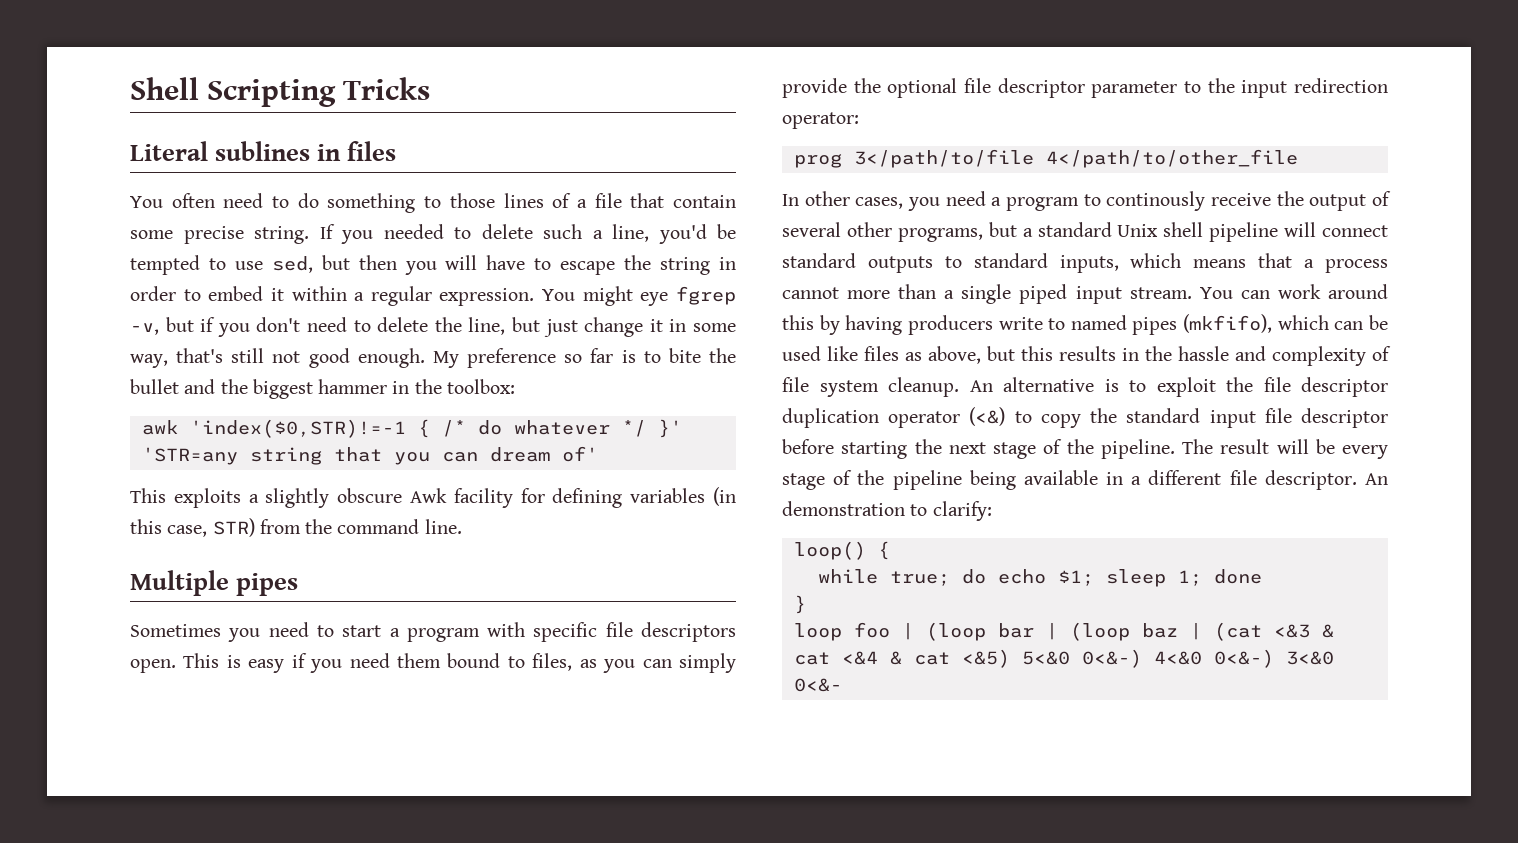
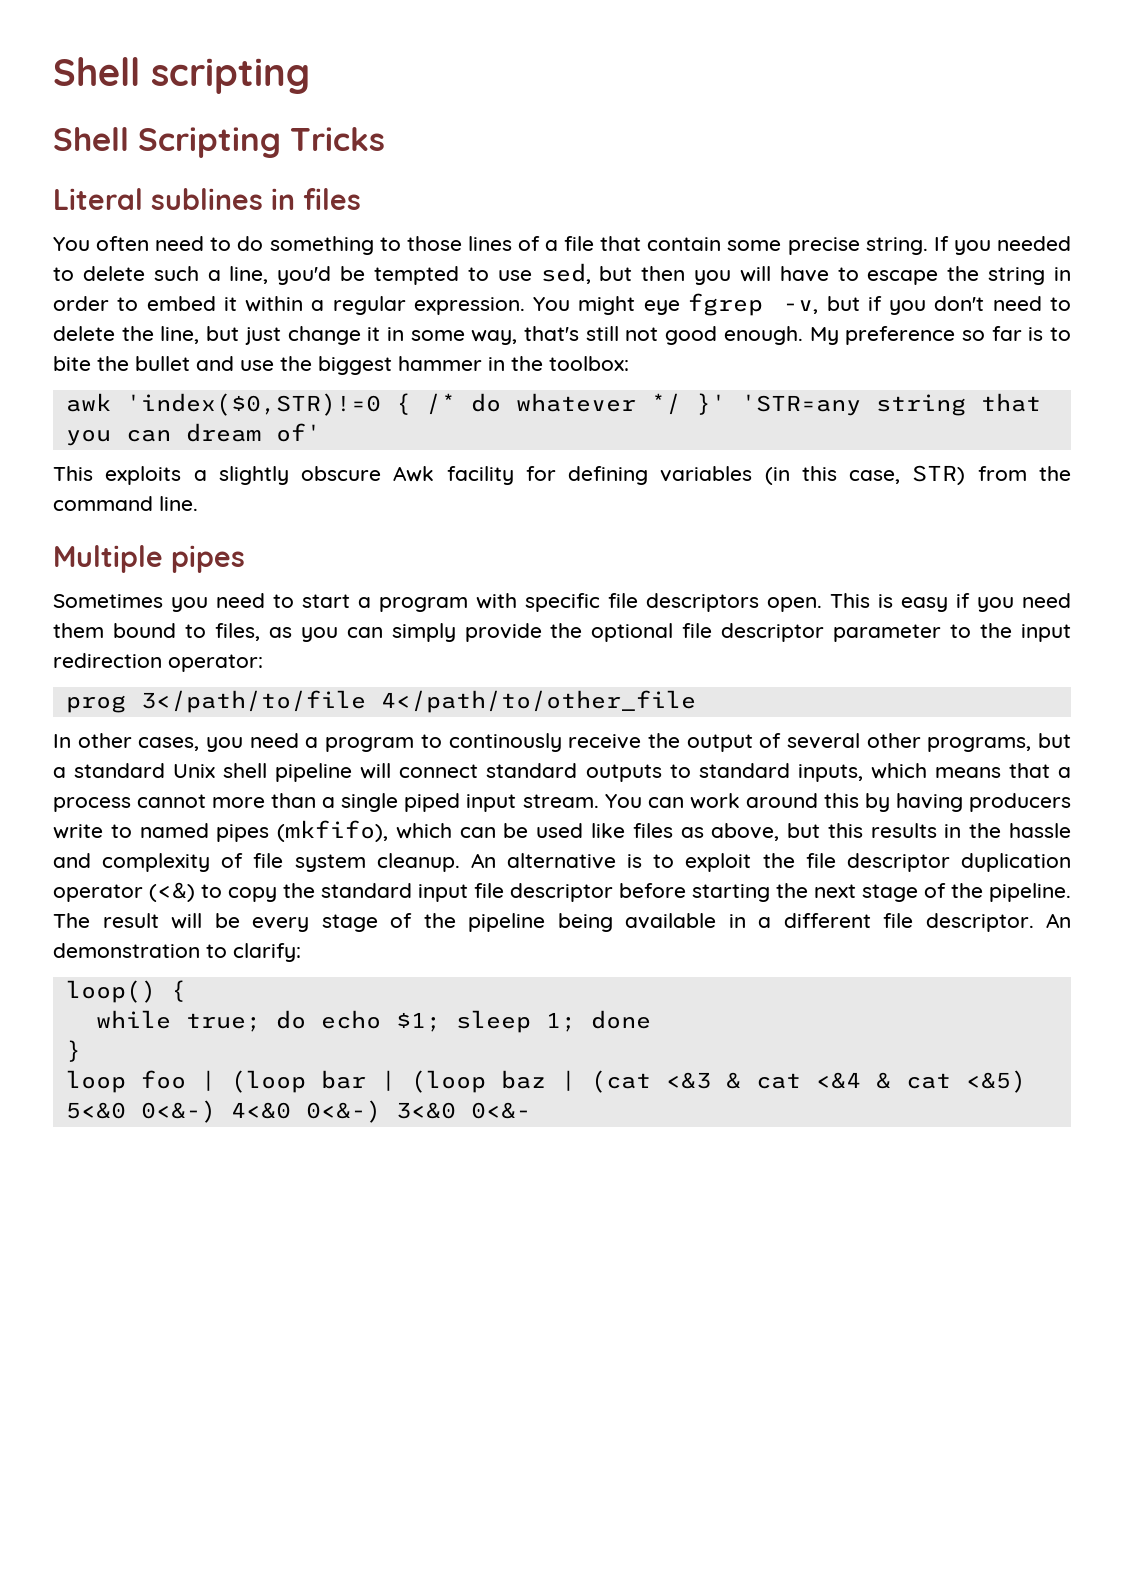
+ Shell scripting
- My preference so far is to bite the bullet and the biggest hammer in the toolbox:
+ My preference so far is to bite the bullet and use the biggest hammer in the toolbox:
- awk 'index($0,STR)!=-1 { /* do whatever */ }' 'STR=any string that you can dream of'
+ awk 'index($0,STR)!=0 { /* do whatever */ }' 'STR=any string that you can dream of'

